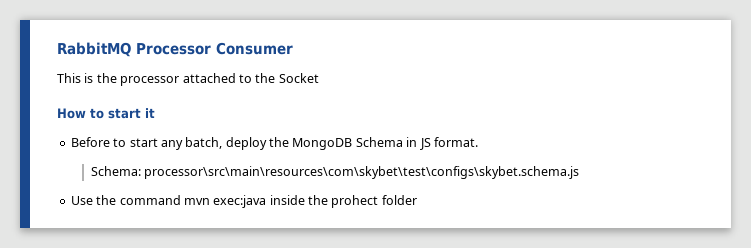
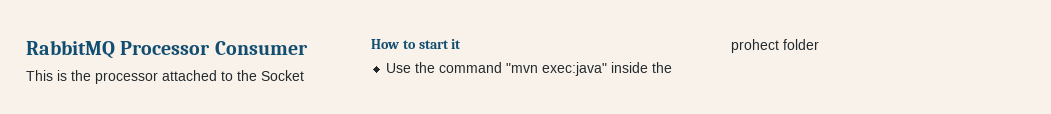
- Before to start any batch, deploy the MongoDB Schema in JS format.
- Schema: processor\src\main\resources\com\skybet\test\configs\skybet.schema.js
- Use the command mvn exec:java inside the prohect folder
+ Use the command "mvn exec:java" inside the prohect folder

